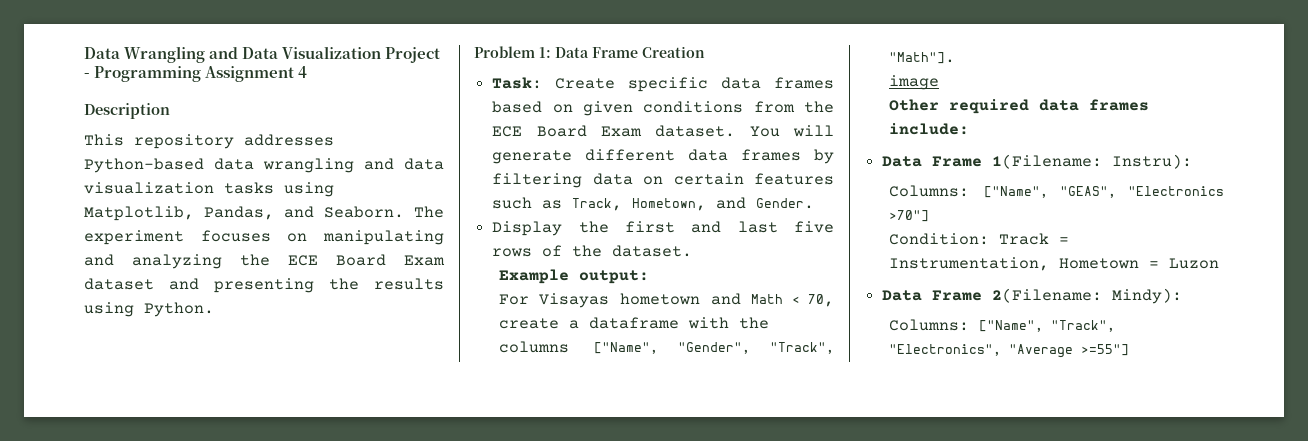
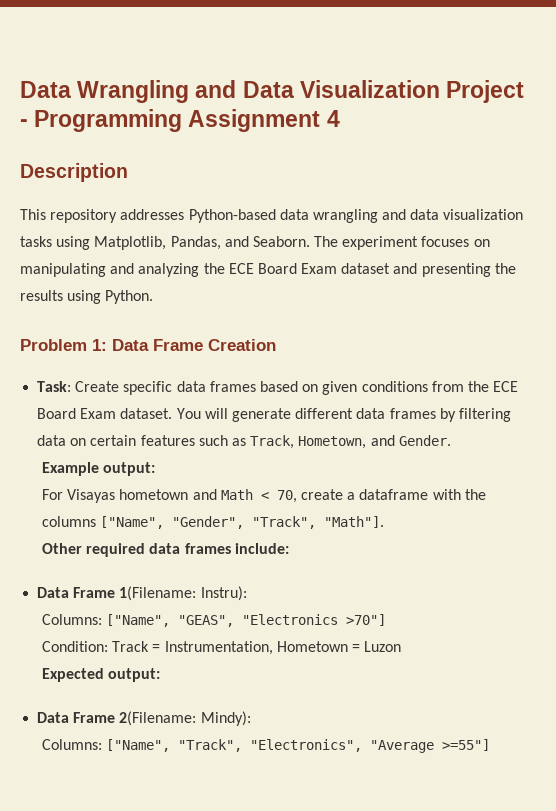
- Display the first and last five rows of the dataset.
- image
+ Expected output:

